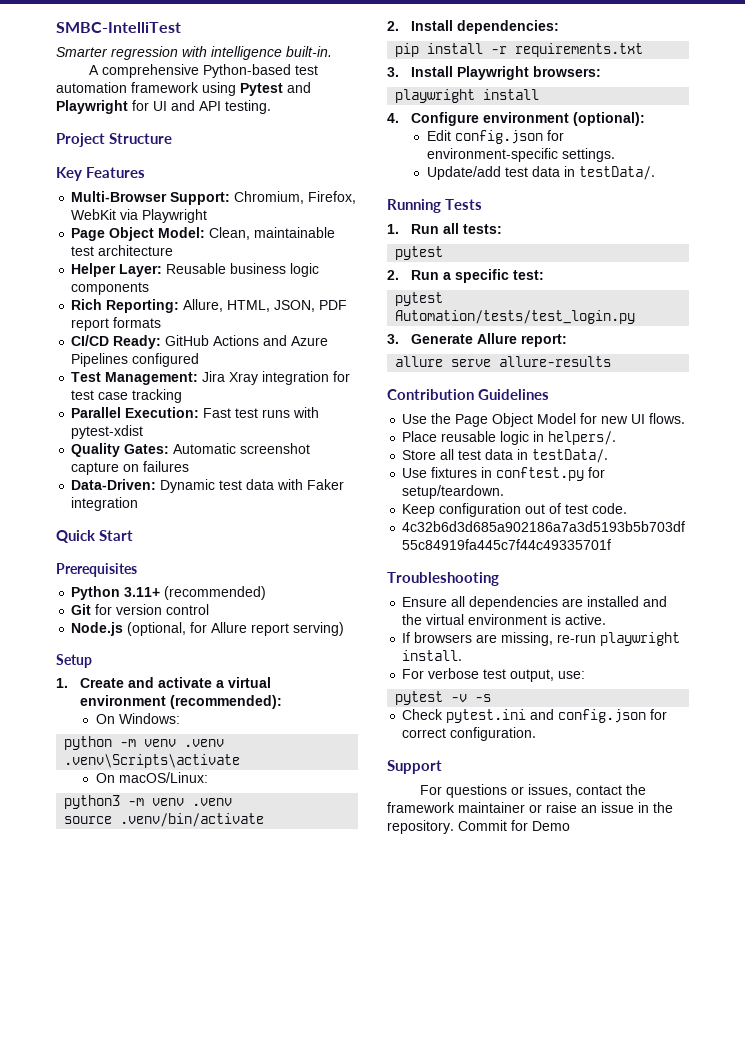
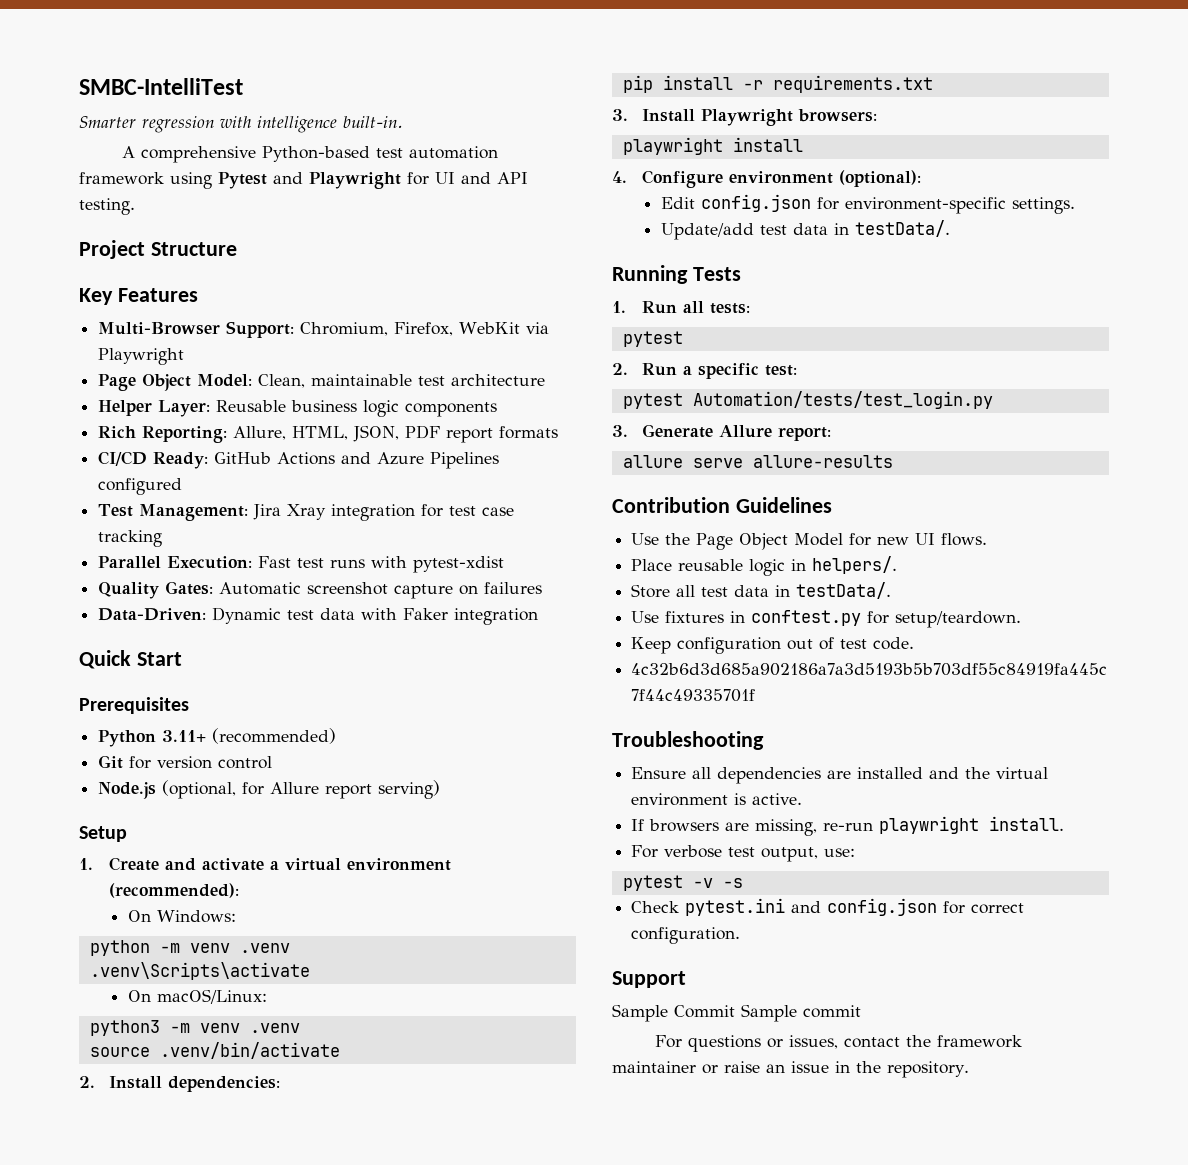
+ Sample Commit Sample commit
- Commit for Demo

